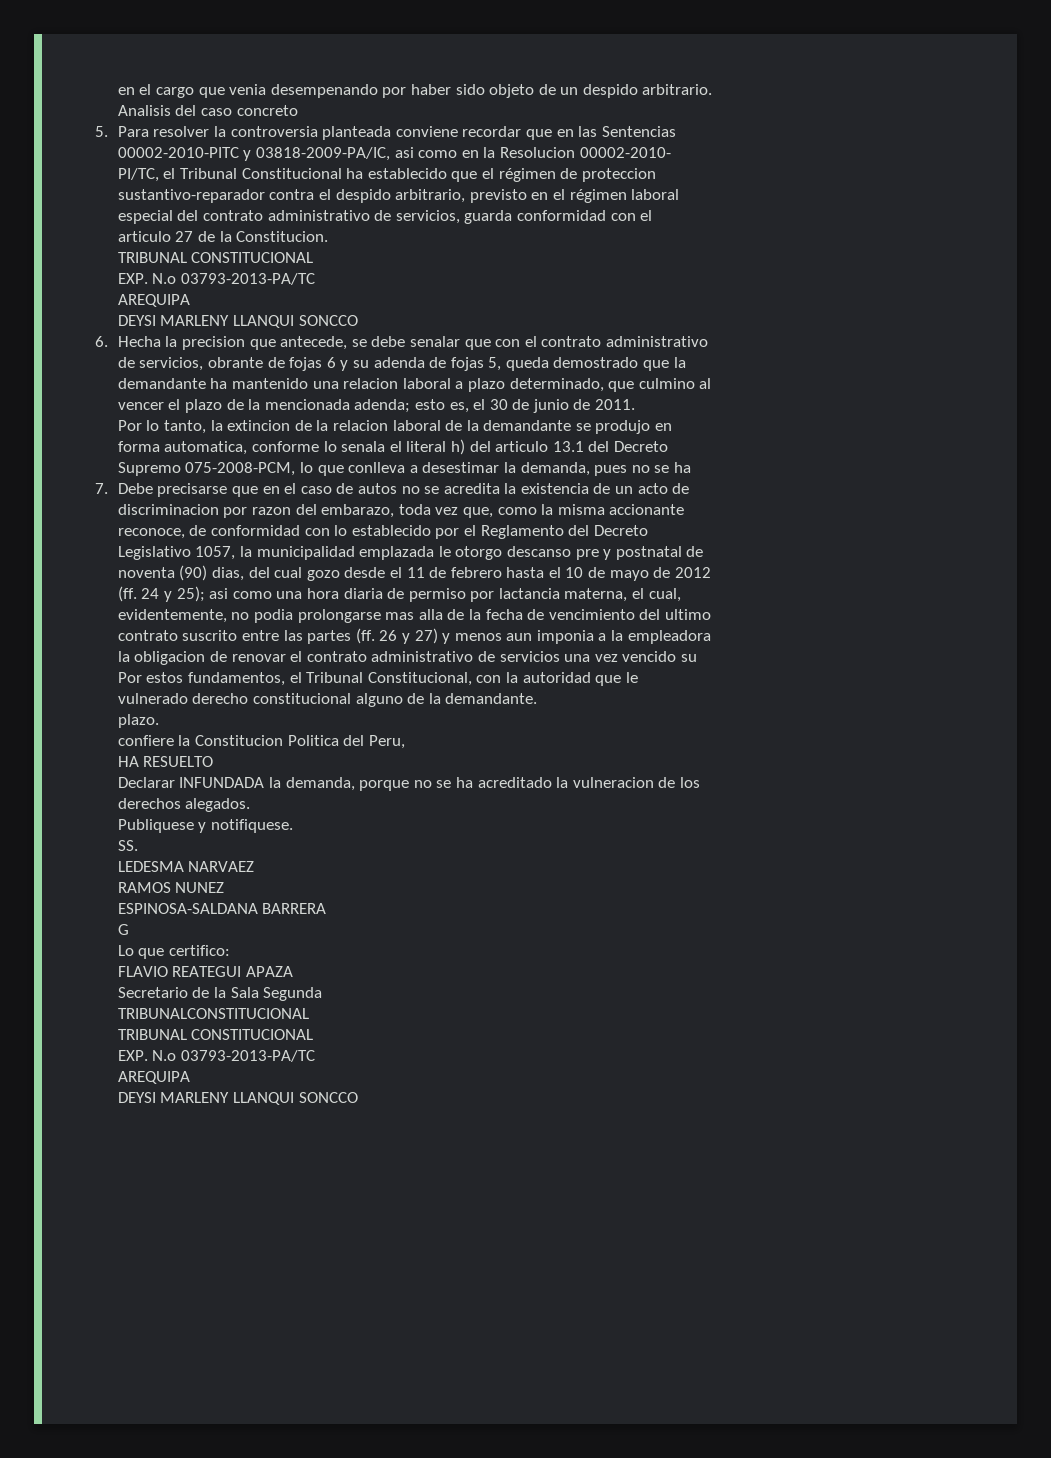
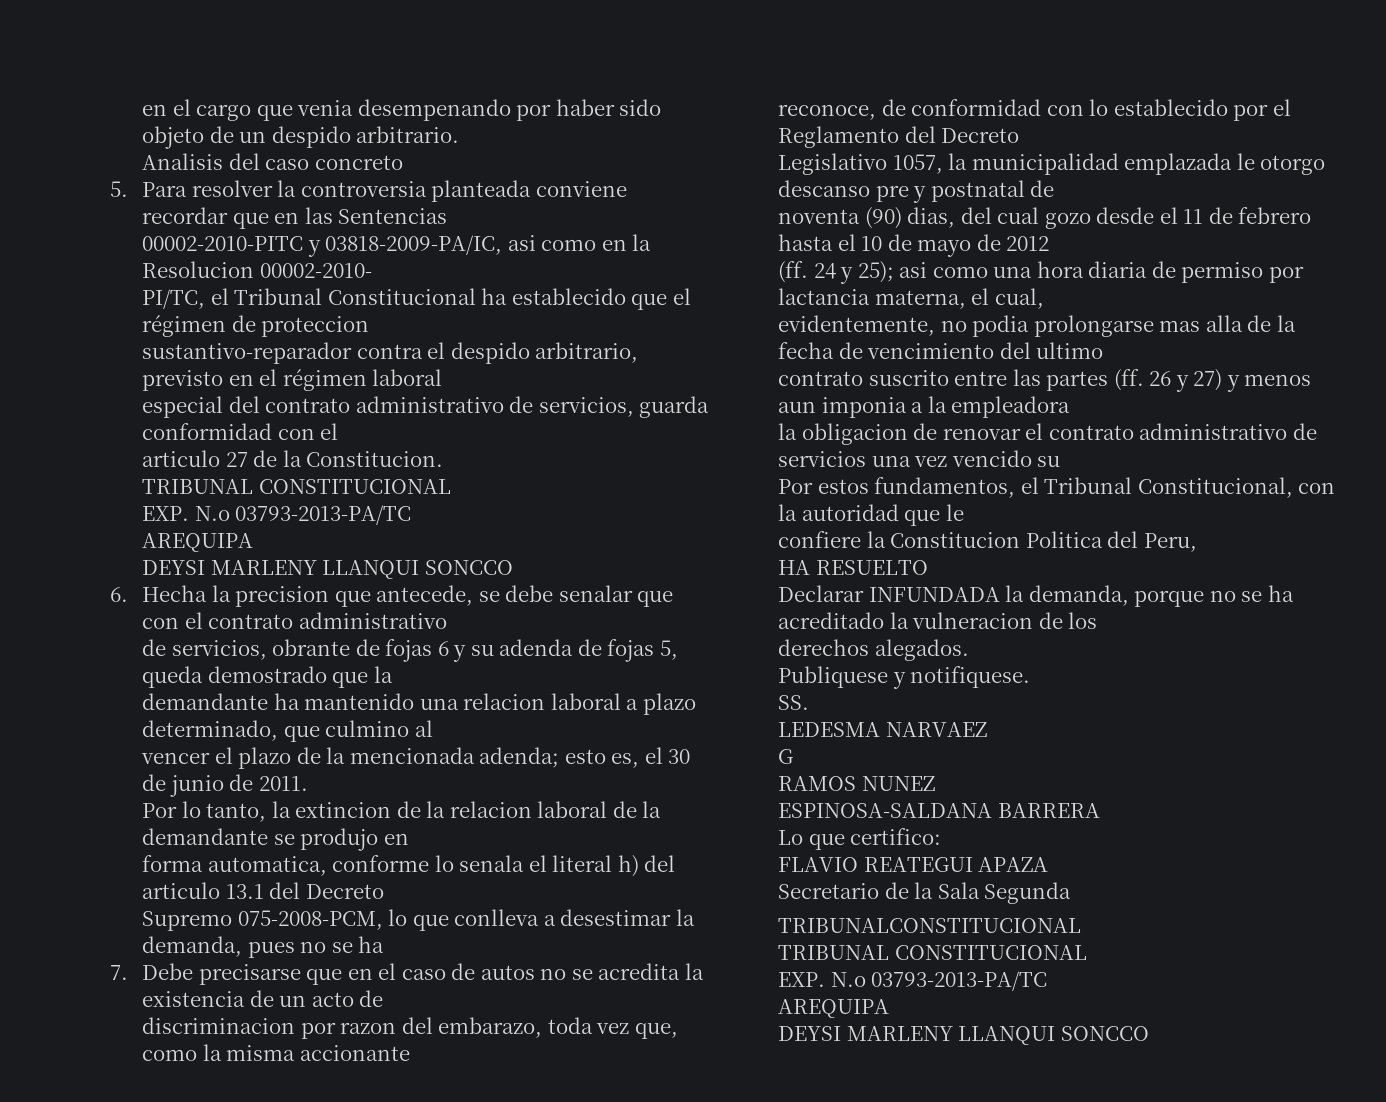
- vulnerado derecho constitucional alguno de la demandante.
- plazo.
+ G
- G

